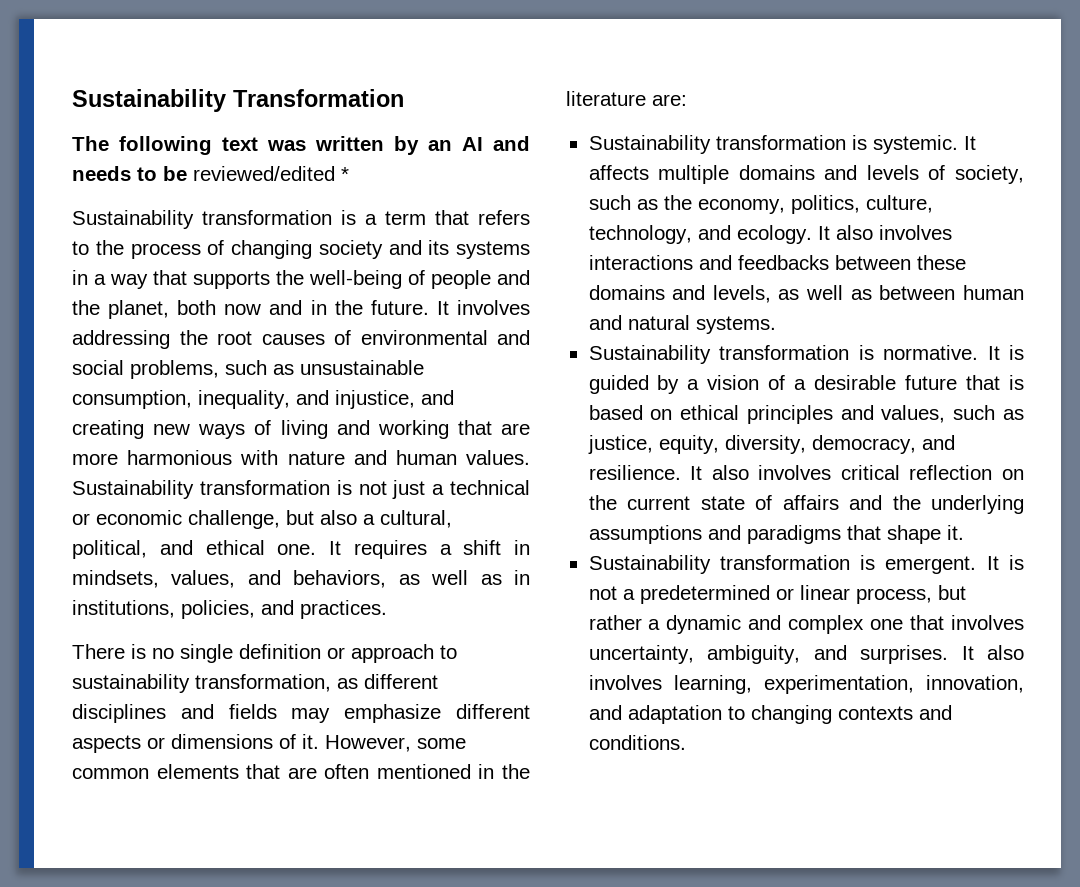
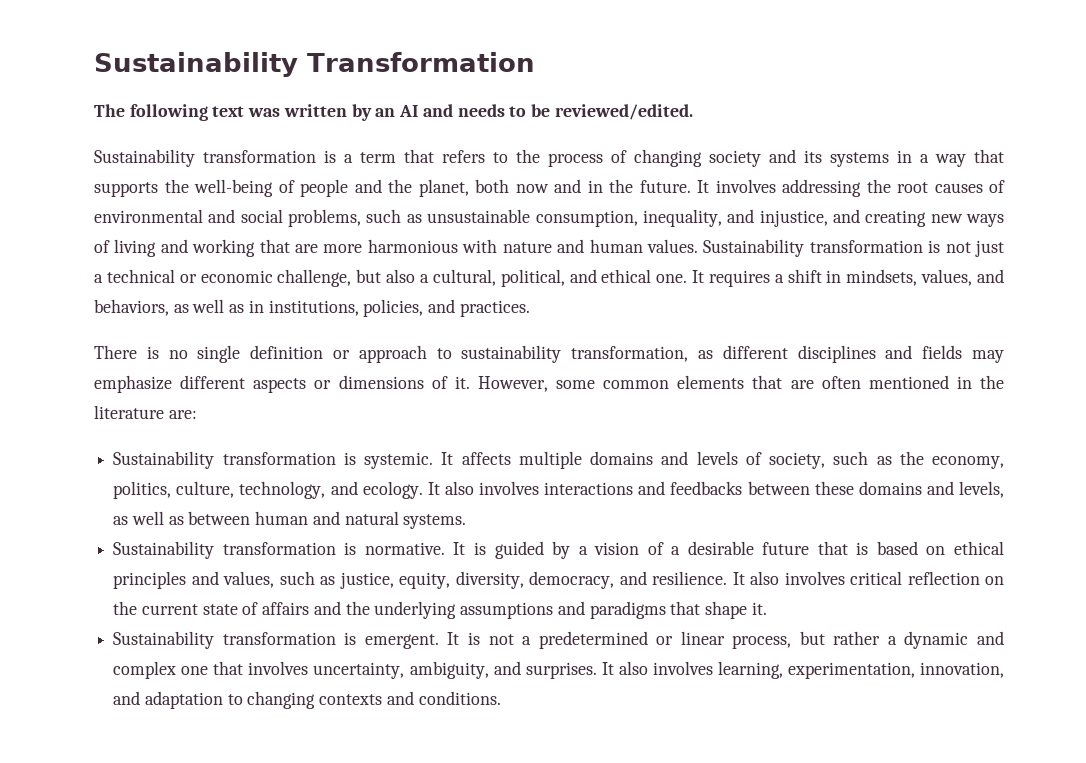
- The following text was written by an AI and needs to be reviewed/edited *
+ The following text was written by an AI and needs to be reviewed/edited.

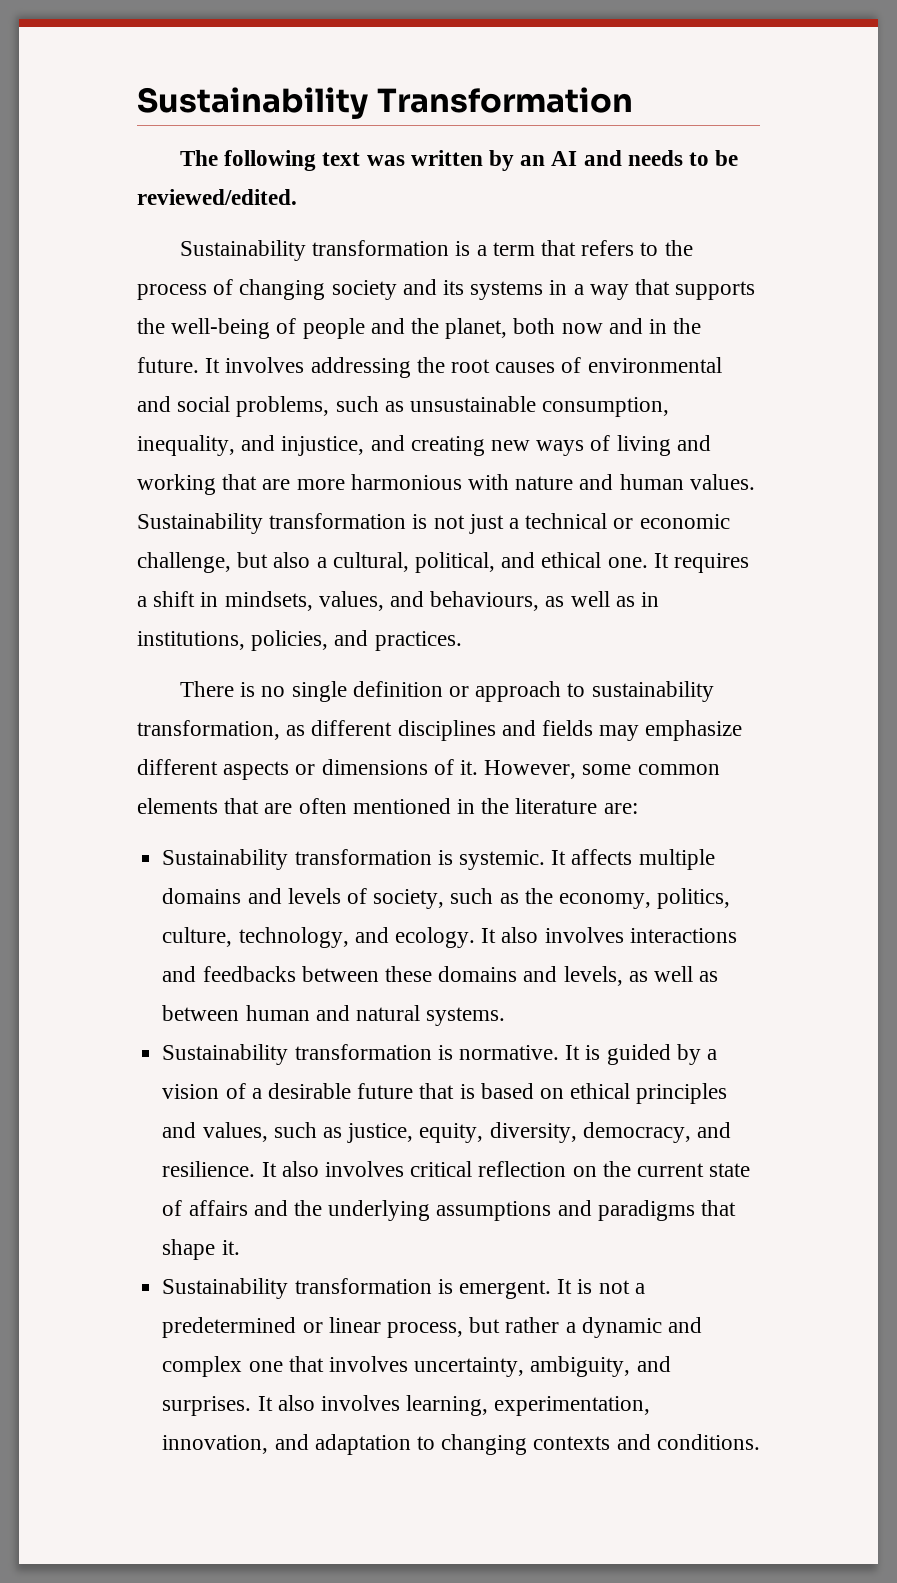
- It requires a shift in mindsets, values, and behaviors, as well as in institutions, policies, and practices.
+ It requires a shift in mindsets, values, and behaviours, as well as in institutions, policies, and practices.

